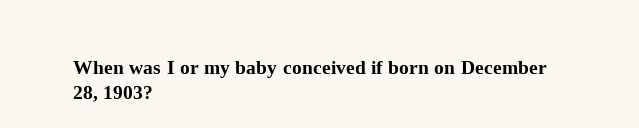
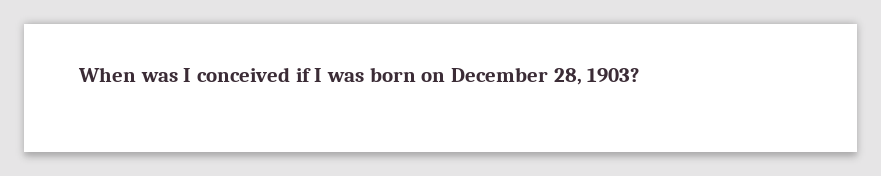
- When was I or my baby conceived if born on December 28, 1903?
+ When was I conceived if I was born on December 28, 1903?

